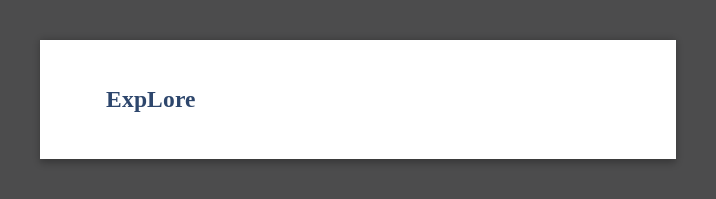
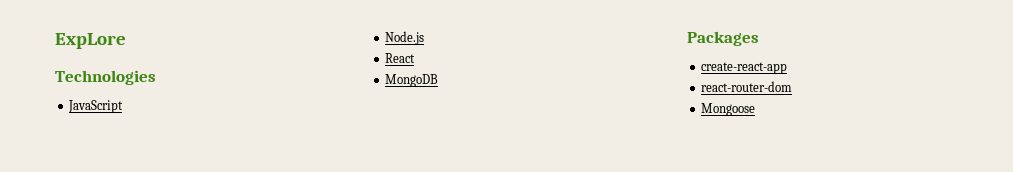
+ Technologies
+ JavaScript
+ Node.js
+ React
+ MongoDB
+ Packages
+ create-react-app
+ react-router-dom
+ Mongoose

